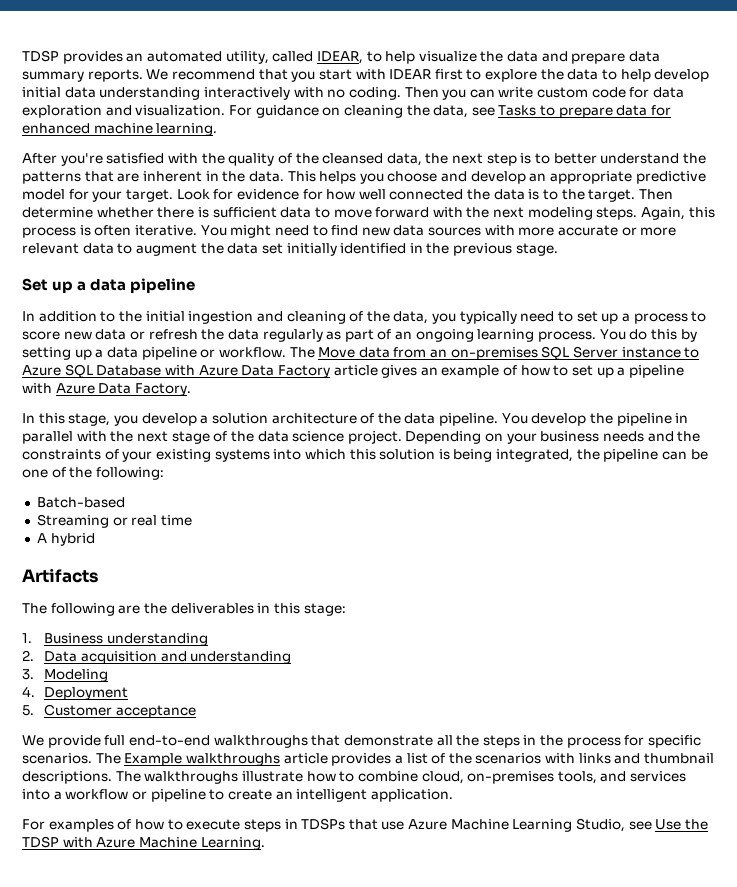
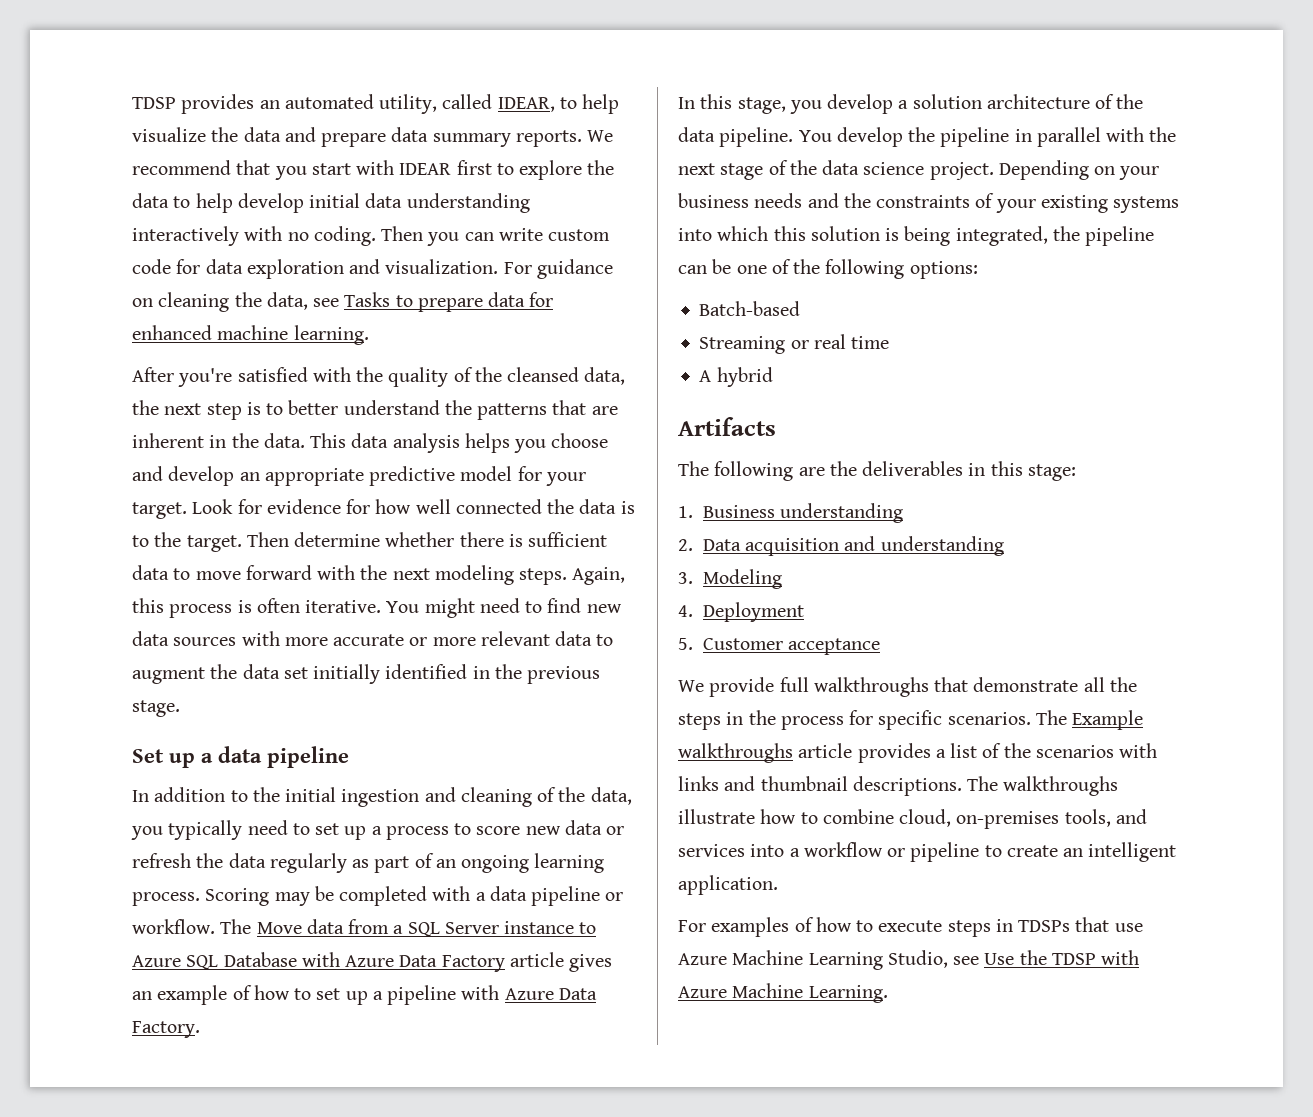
- This helps you choose and develop an appropriate predictive model for your target.
+ This data analysis helps you choose and develop an appropriate predictive model for your target.
- You do this by setting up a data pipeline or workflow.
+ Scoring may be completed with a data pipeline or workflow.
- The Move data from an on-premises SQL Server instance to Azure SQL Database with Azure Data Factory article gives an example of how to set up a pipeline with Azure Data Factory.
+ The Move data from a SQL Server instance to Azure SQL Database with Azure Data Factory article gives an example of how to set up a pipeline with Azure Data Factory.
- Depending on your business needs and the constraints of your existing systems into which this solution is being integrated, the pipeline can be one of the following:
+ Depending on your business needs and the constraints of your existing systems into which this solution is being integrated, the pipeline can be one of the following options:
- We provide full end-to-end walkthroughs that demonstrate all the steps in the process for specific scenarios.
+ We provide full walkthroughs that demonstrate all the steps in the process for specific scenarios.

